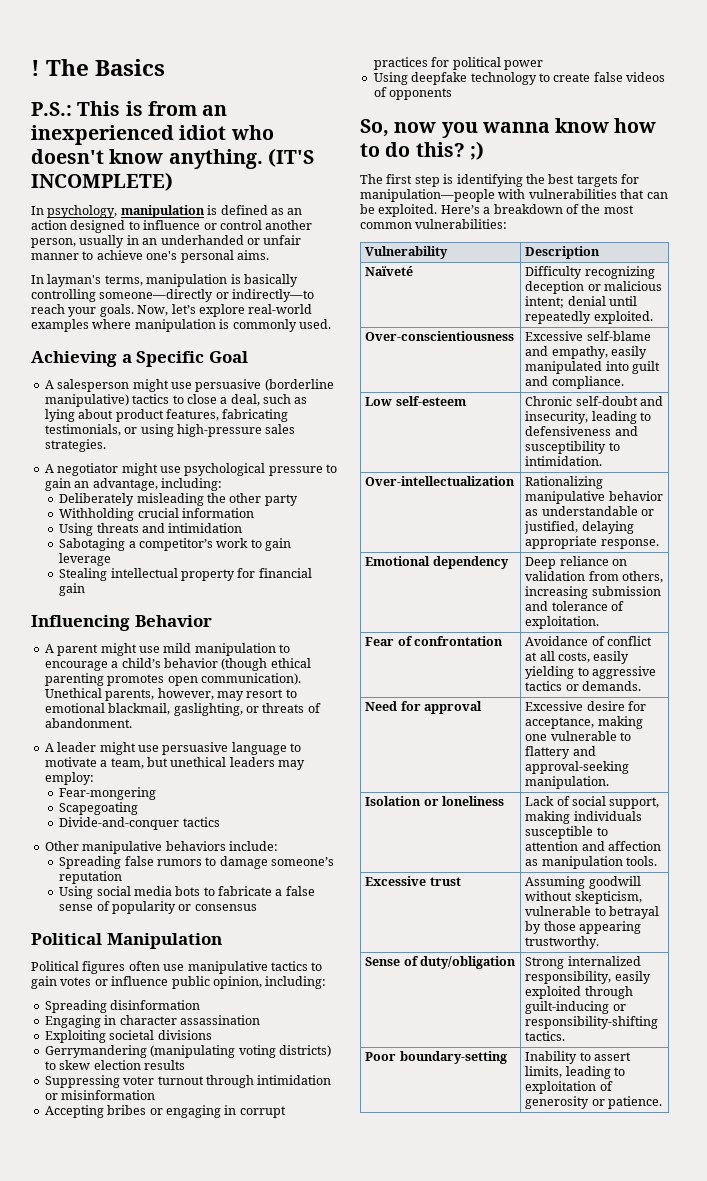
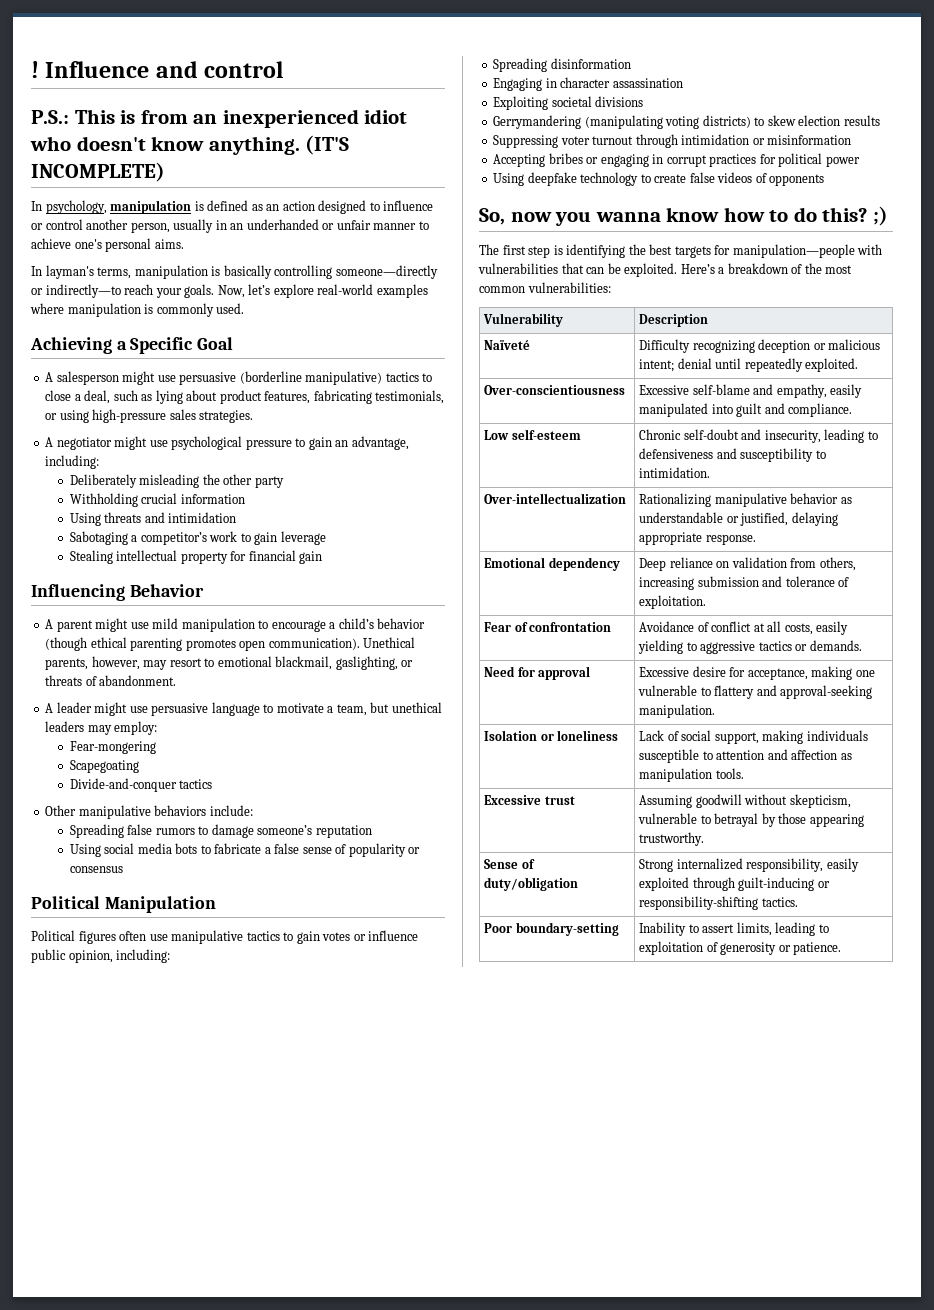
- The Basics
+ Influence and control

